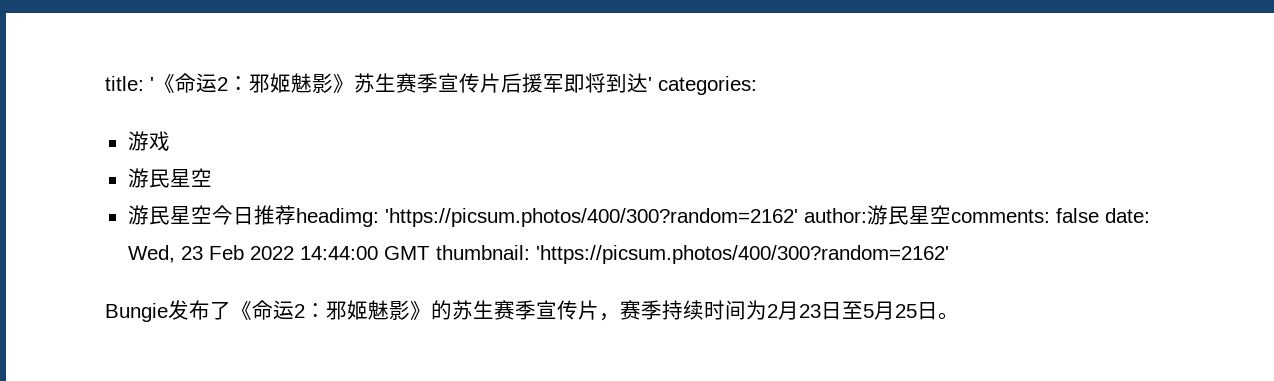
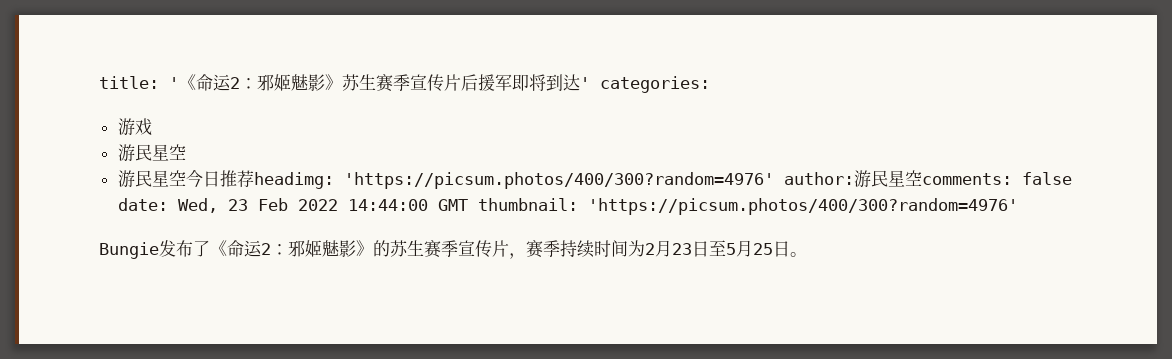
- 游民星空今日推荐headimg: 'https://picsum.photos/400/300?random=2162' author:游民星空comments: false date: Wed, 23 Feb 2022 14:44:00 GMT thumbnail: 'https://picsum.photos/400/300?random=2162'
+ 游民星空今日推荐headimg: 'https://picsum.photos/400/300?random=4976' author:游民星空comments: false date: Wed, 23 Feb 2022 14:44:00 GMT thumbnail: 'https://picsum.photos/400/300?random=4976'

